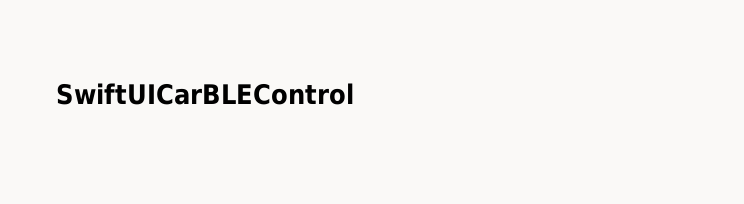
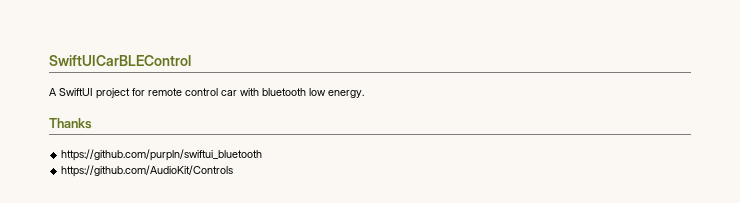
+ A SwiftUI project for remote control car with bluetooth low energy.
+ Thanks
+ https://github.com/purpln/swiftui_bluetooth
+ https://github.com/AudioKit/Controls

